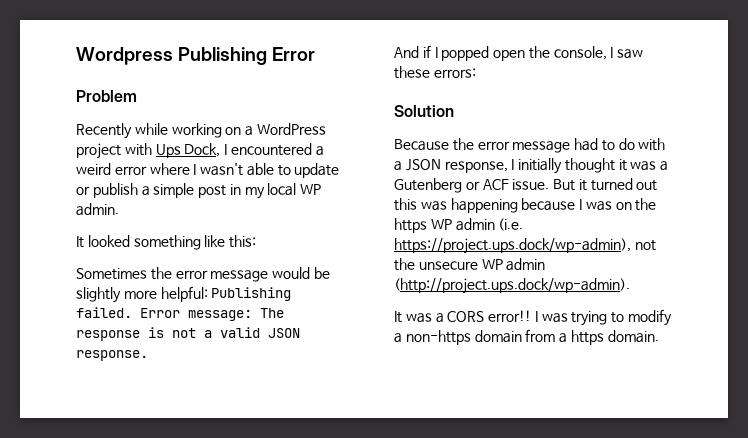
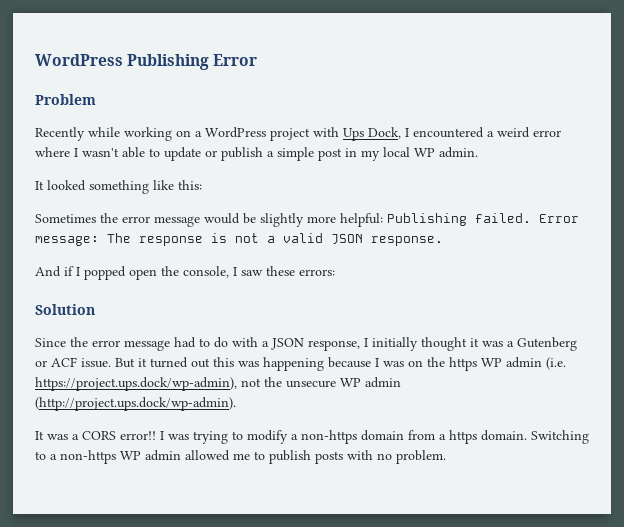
- Wordpress Publishing Error
+ WordPress Publishing Error
- Because the error message had to do with a JSON response, I initially thought it was a Gutenberg or ACF issue.
+ Since the error message had to do with a JSON response, I initially thought it was a Gutenberg or ACF issue.
+ Switching to a non-https WP admin allowed me to publish posts with no problem.

